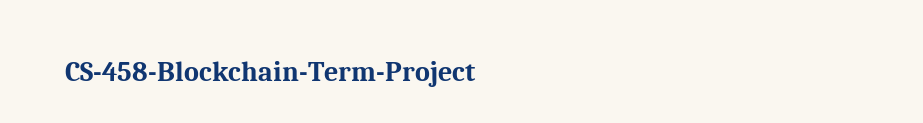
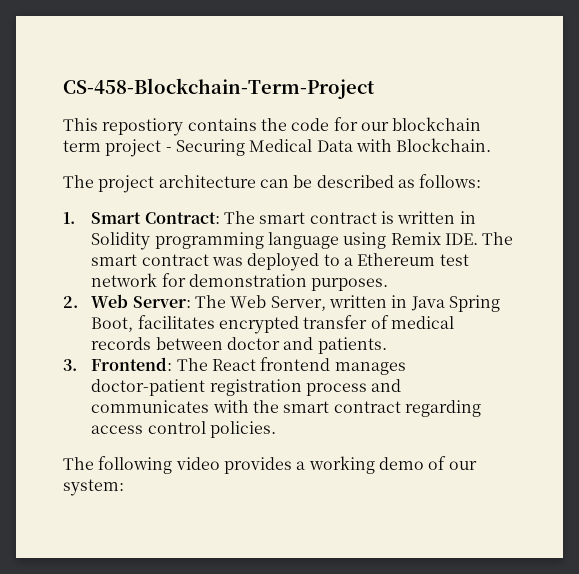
+ This repostiory contains the code for our blockchain term project - Securing Medical Data with Blockchain.
+ The project architecture can be described as follows:
+ 1. Smart Contract: The smart contract is written in Solidity programming language using Remix IDE. The smart contract was deployed to a Ethereum test network for demonstration purposes.
+ 2. Web Server: The Web Server, written in Java Spring Boot, facilitates encrypted transfer of medical records between doctor and patients.
+ 3. Frontend: The React frontend manages doctor-patient registration process and communicates with the smart contract regarding access control policies.
+ The following video provides a working demo of our system:

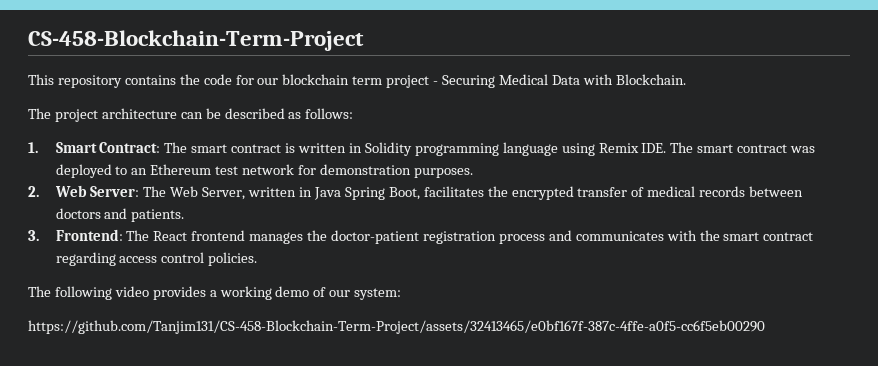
- This repostiory contains the code for our blockchain term project - Securing Medical Data with Blockchain.
+ This repository contains the code for our blockchain term project - Securing Medical Data with Blockchain.
- 1. Smart Contract: The smart contract is written in Solidity programming language using Remix IDE. The smart contract was deployed to a Ethereum test network for demonstration purposes.
+ 1. Smart Contract: The smart contract is written in Solidity programming language using Remix IDE. The smart contract was deployed to an Ethereum test network for demonstration purposes.
- 2. Web Server: The Web Server, written in Java Spring Boot, facilitates encrypted transfer of medical records between doctor and patients.
+ 2. Web Server: The Web Server, written in Java Spring Boot, facilitates the encrypted transfer of medical records between doctors and patients.
- 3. Frontend: The React frontend manages doctor-patient registration process and communicates with the smart contract regarding access control policies.
+ 3. Frontend: The React frontend manages the doctor-patient registration process and communicates with the smart contract regarding access control policies.
+ https://github.com/Tanjim131/CS-458-Blockchain-Term-Project/assets/32413465/e0bf167f-387c-4ffe-a0f5-cc6f5eb00290

